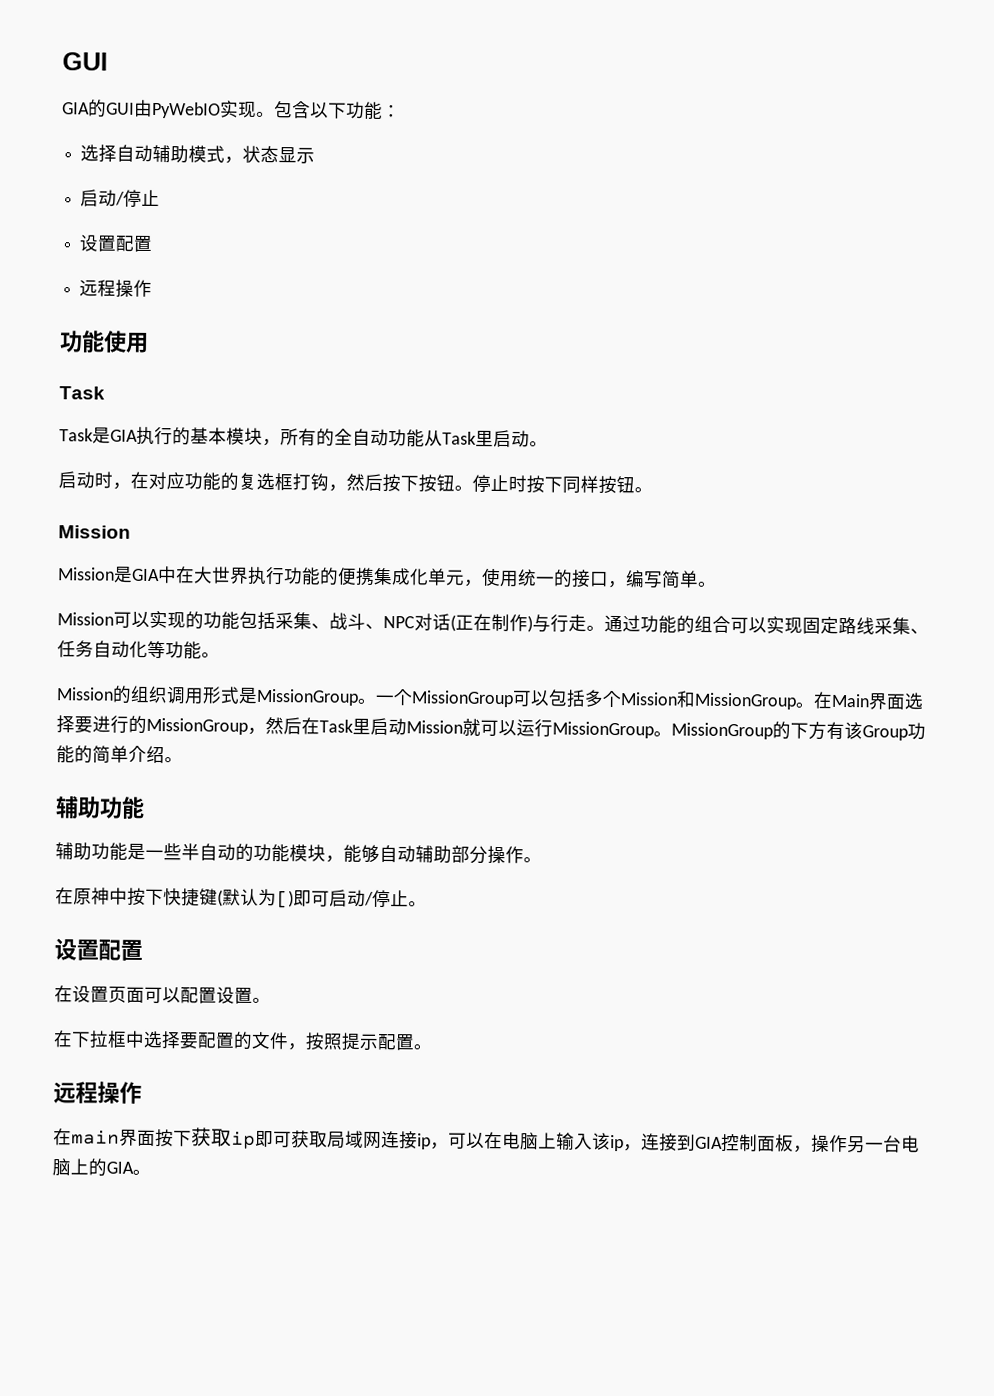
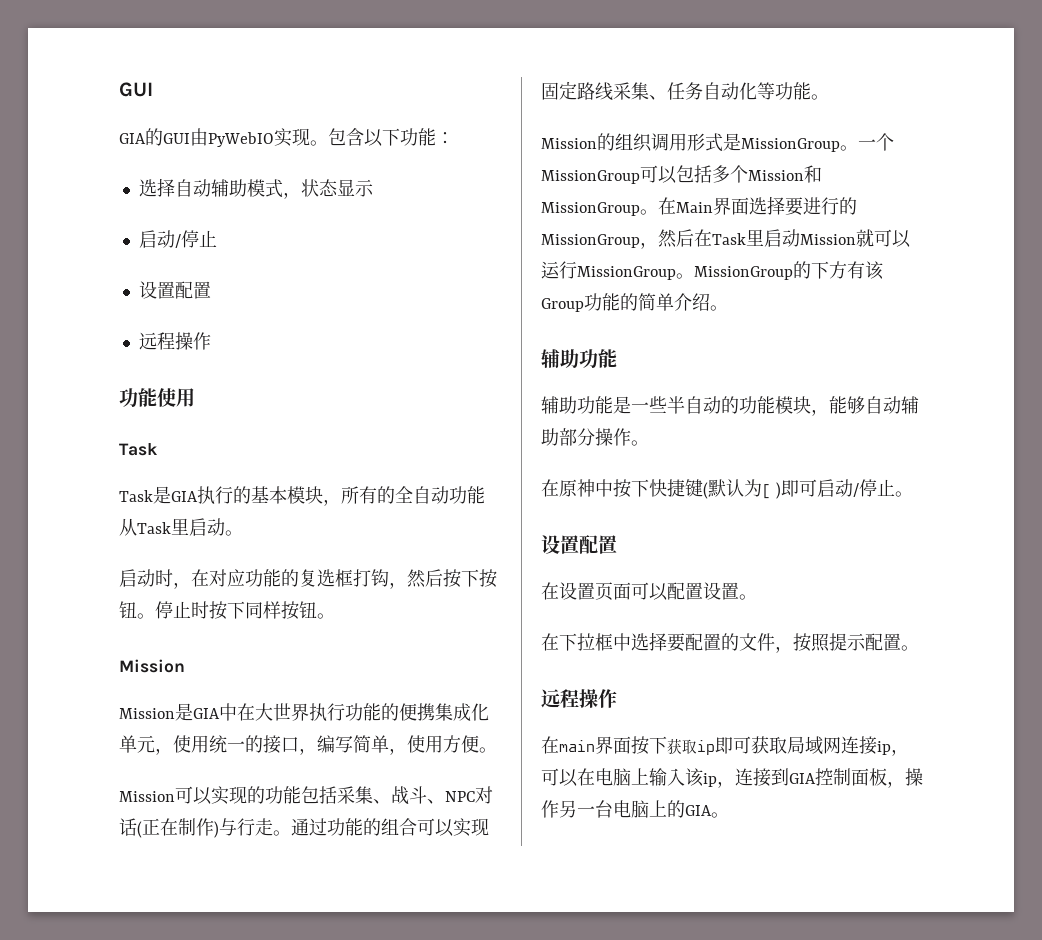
- Mission是GIA中在大世界执行功能的便携集成化单元，使用统一的接口，编写简单。
+ Mission是GIA中在大世界执行功能的便携集成化单元，使用统一的接口，编写简单，使用方便。
- 在原神中按下快捷键(默认为[)即可启动/停止。
+ 在原神中按下快捷键(默认为[ )即可启动/停止。

